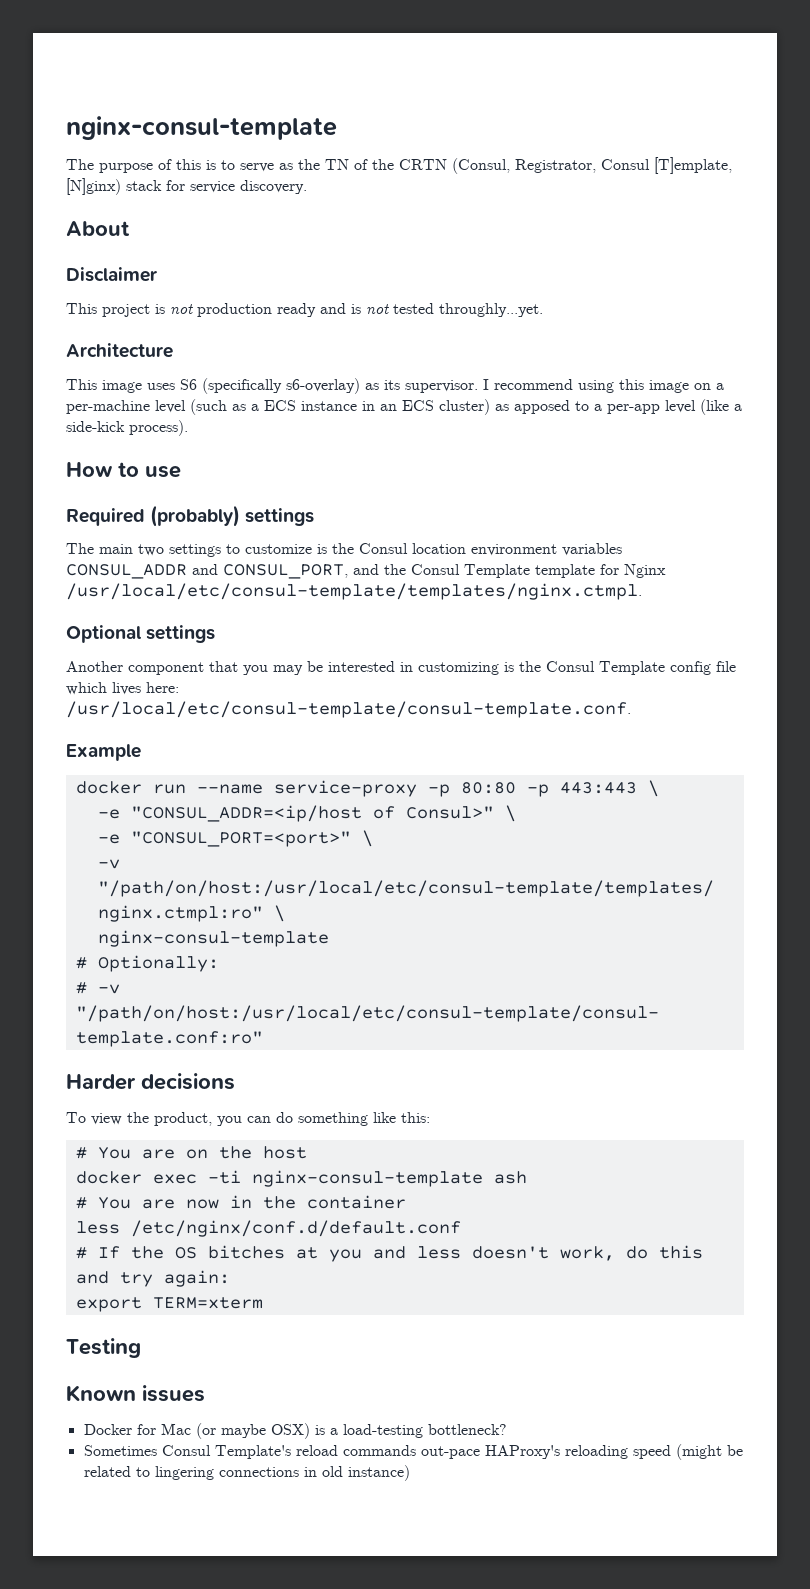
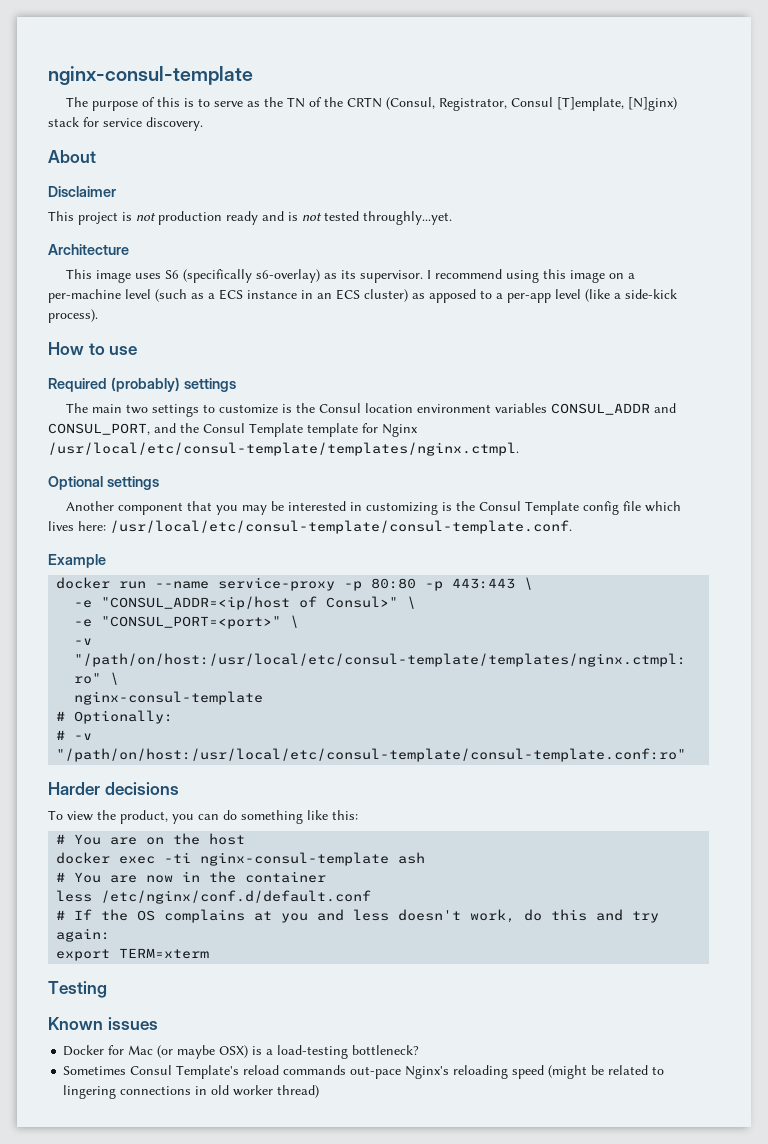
- # If the OS bitches at you and less doesn't work, do this and try again:
+ # If the OS complains at you and less doesn't work, do this and try again:
- Sometimes Consul Template's reload commands out-pace HAProxy's reloading speed (might be related to lingering connections in old instance)
+ Sometimes Consul Template's reload commands out-pace Nginx's reloading speed (might be related to lingering connections in old worker thread)

